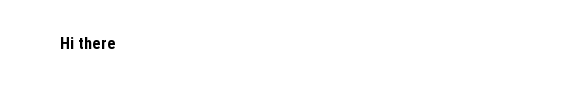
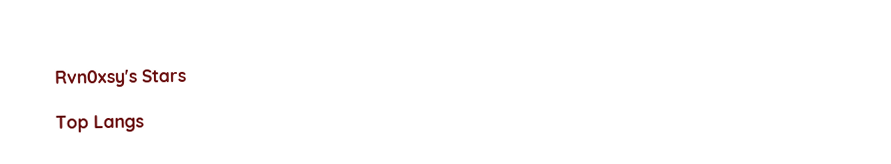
- Hi there
+ Rvn0xsy's Stars
+ Top Langs

